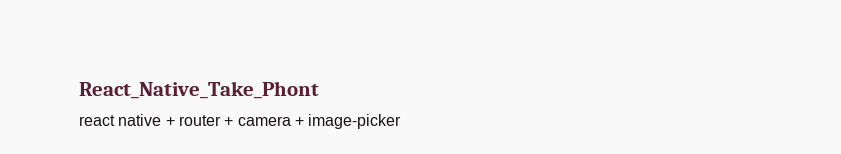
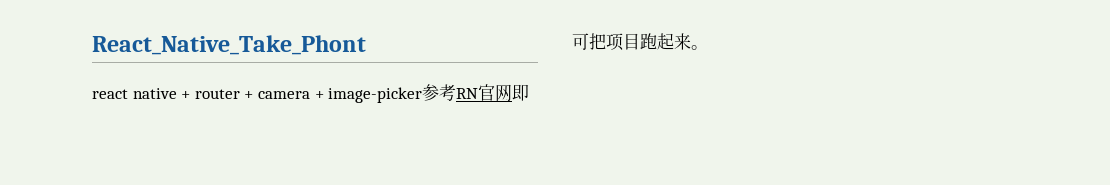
- react native + router + camera + image-picker
+ react native + router + camera + image-picker参考RN官网即可把项目跑起来。

